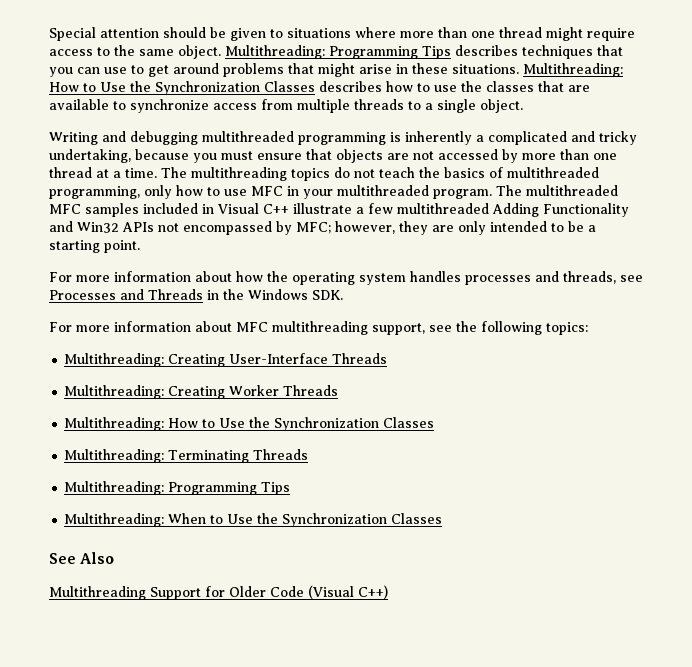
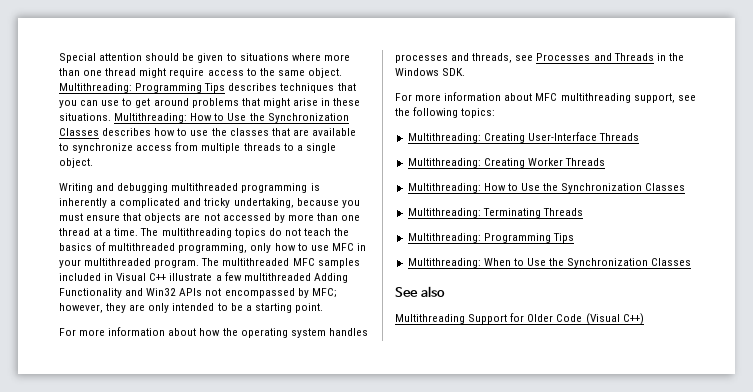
- See Also
+ See also

